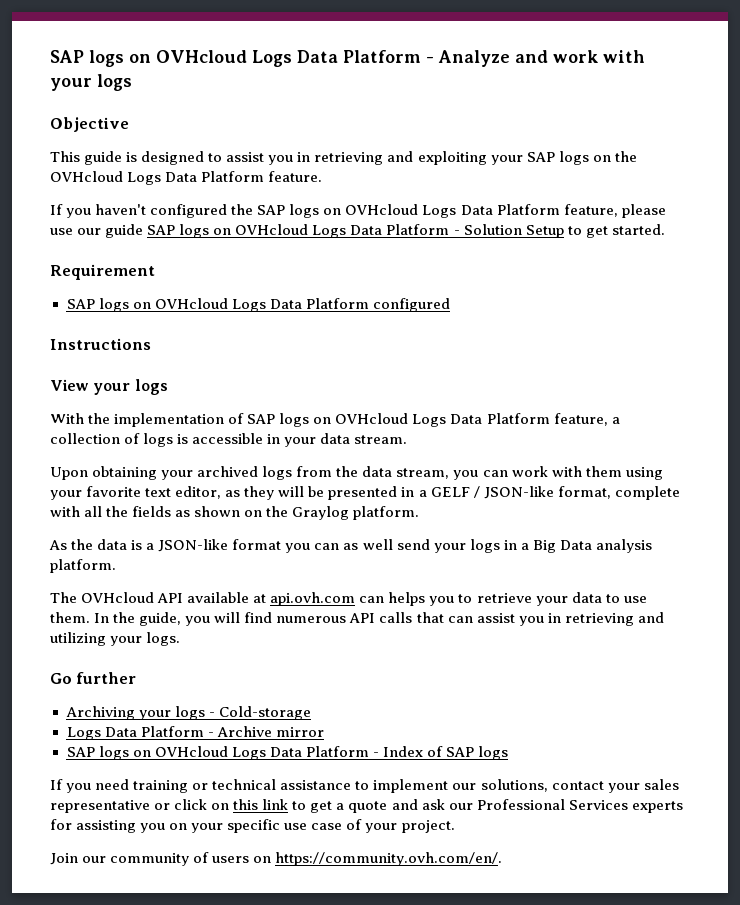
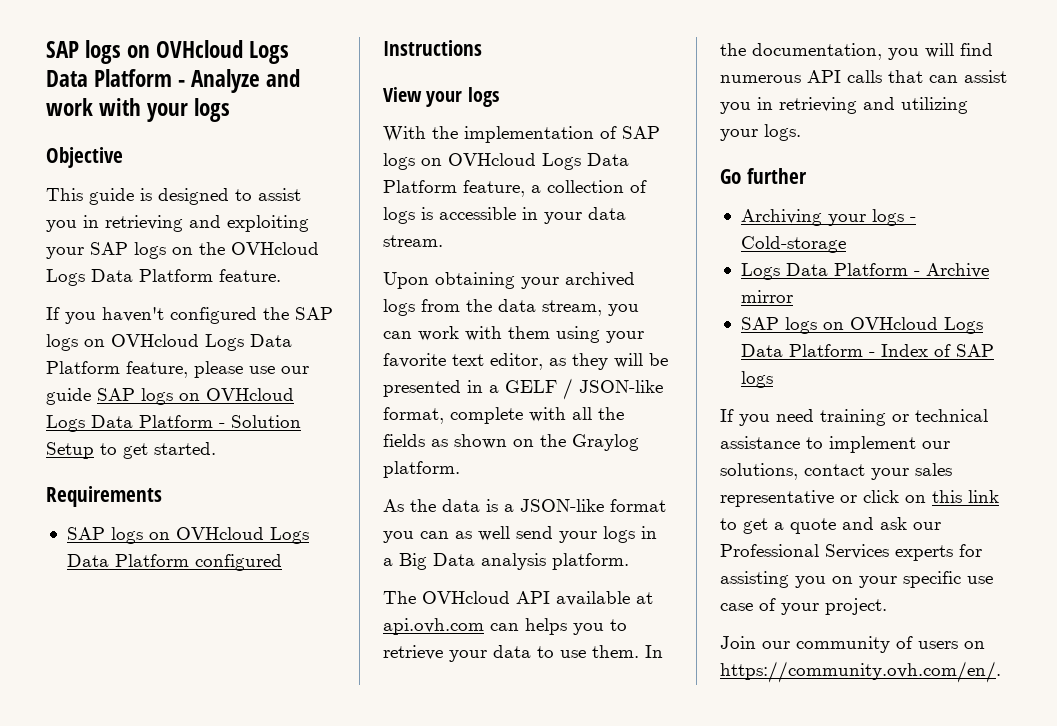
- Requirement
+ Requirements
- In the guide, you will find numerous API calls that can assist you in retrieving and utilizing your logs.
+ In the documentation, you will find numerous API calls that can assist you in retrieving and utilizing your logs.

